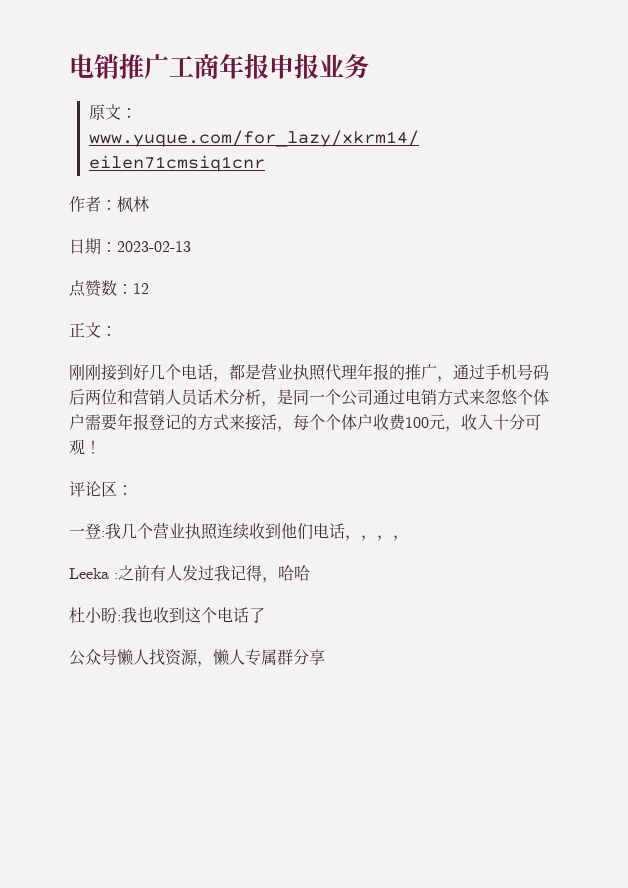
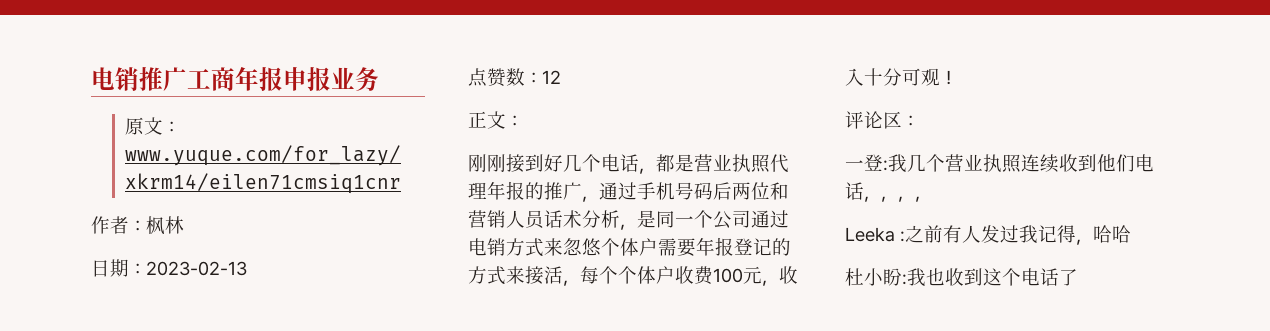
- 公众号懒人找资源，懒人专属群分享

